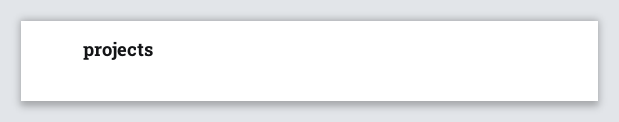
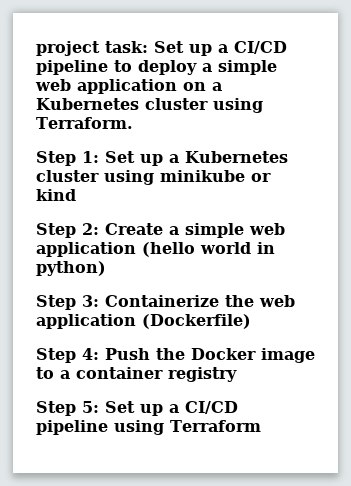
- projects
+ project task: Set up a CI/CD pipeline to deploy a simple web application on a Kubernetes cluster using Terraform.
+ Step 1: Set up a Kubernetes cluster using minikube or kind
+ Step 2: Create a simple web application (hello world in python)
+ Step 3: Containerize the web application (Dockerfile)
+ Step 4: Push the Docker image to a container registry
+ Step 5: Set up a CI/CD pipeline using Terraform

